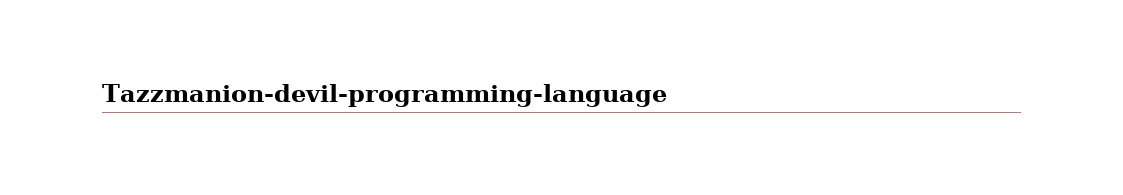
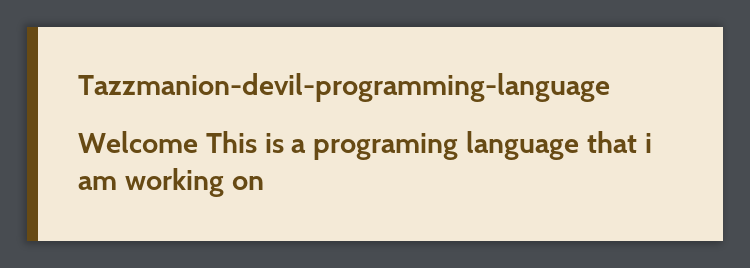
+ Welcome This is a programing language that i am working on

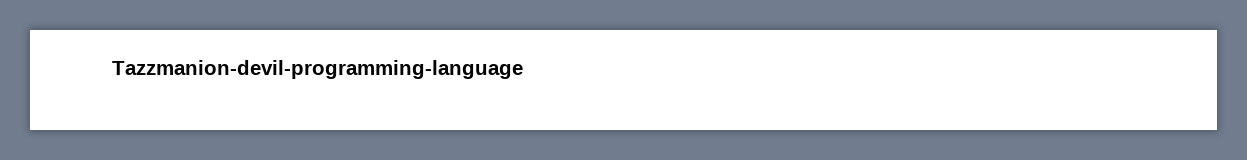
- Welcome This is a programing language that i am working on

